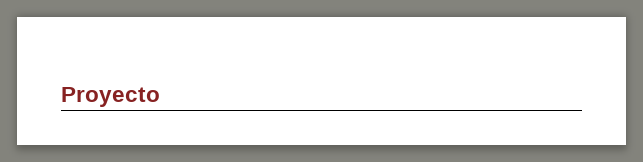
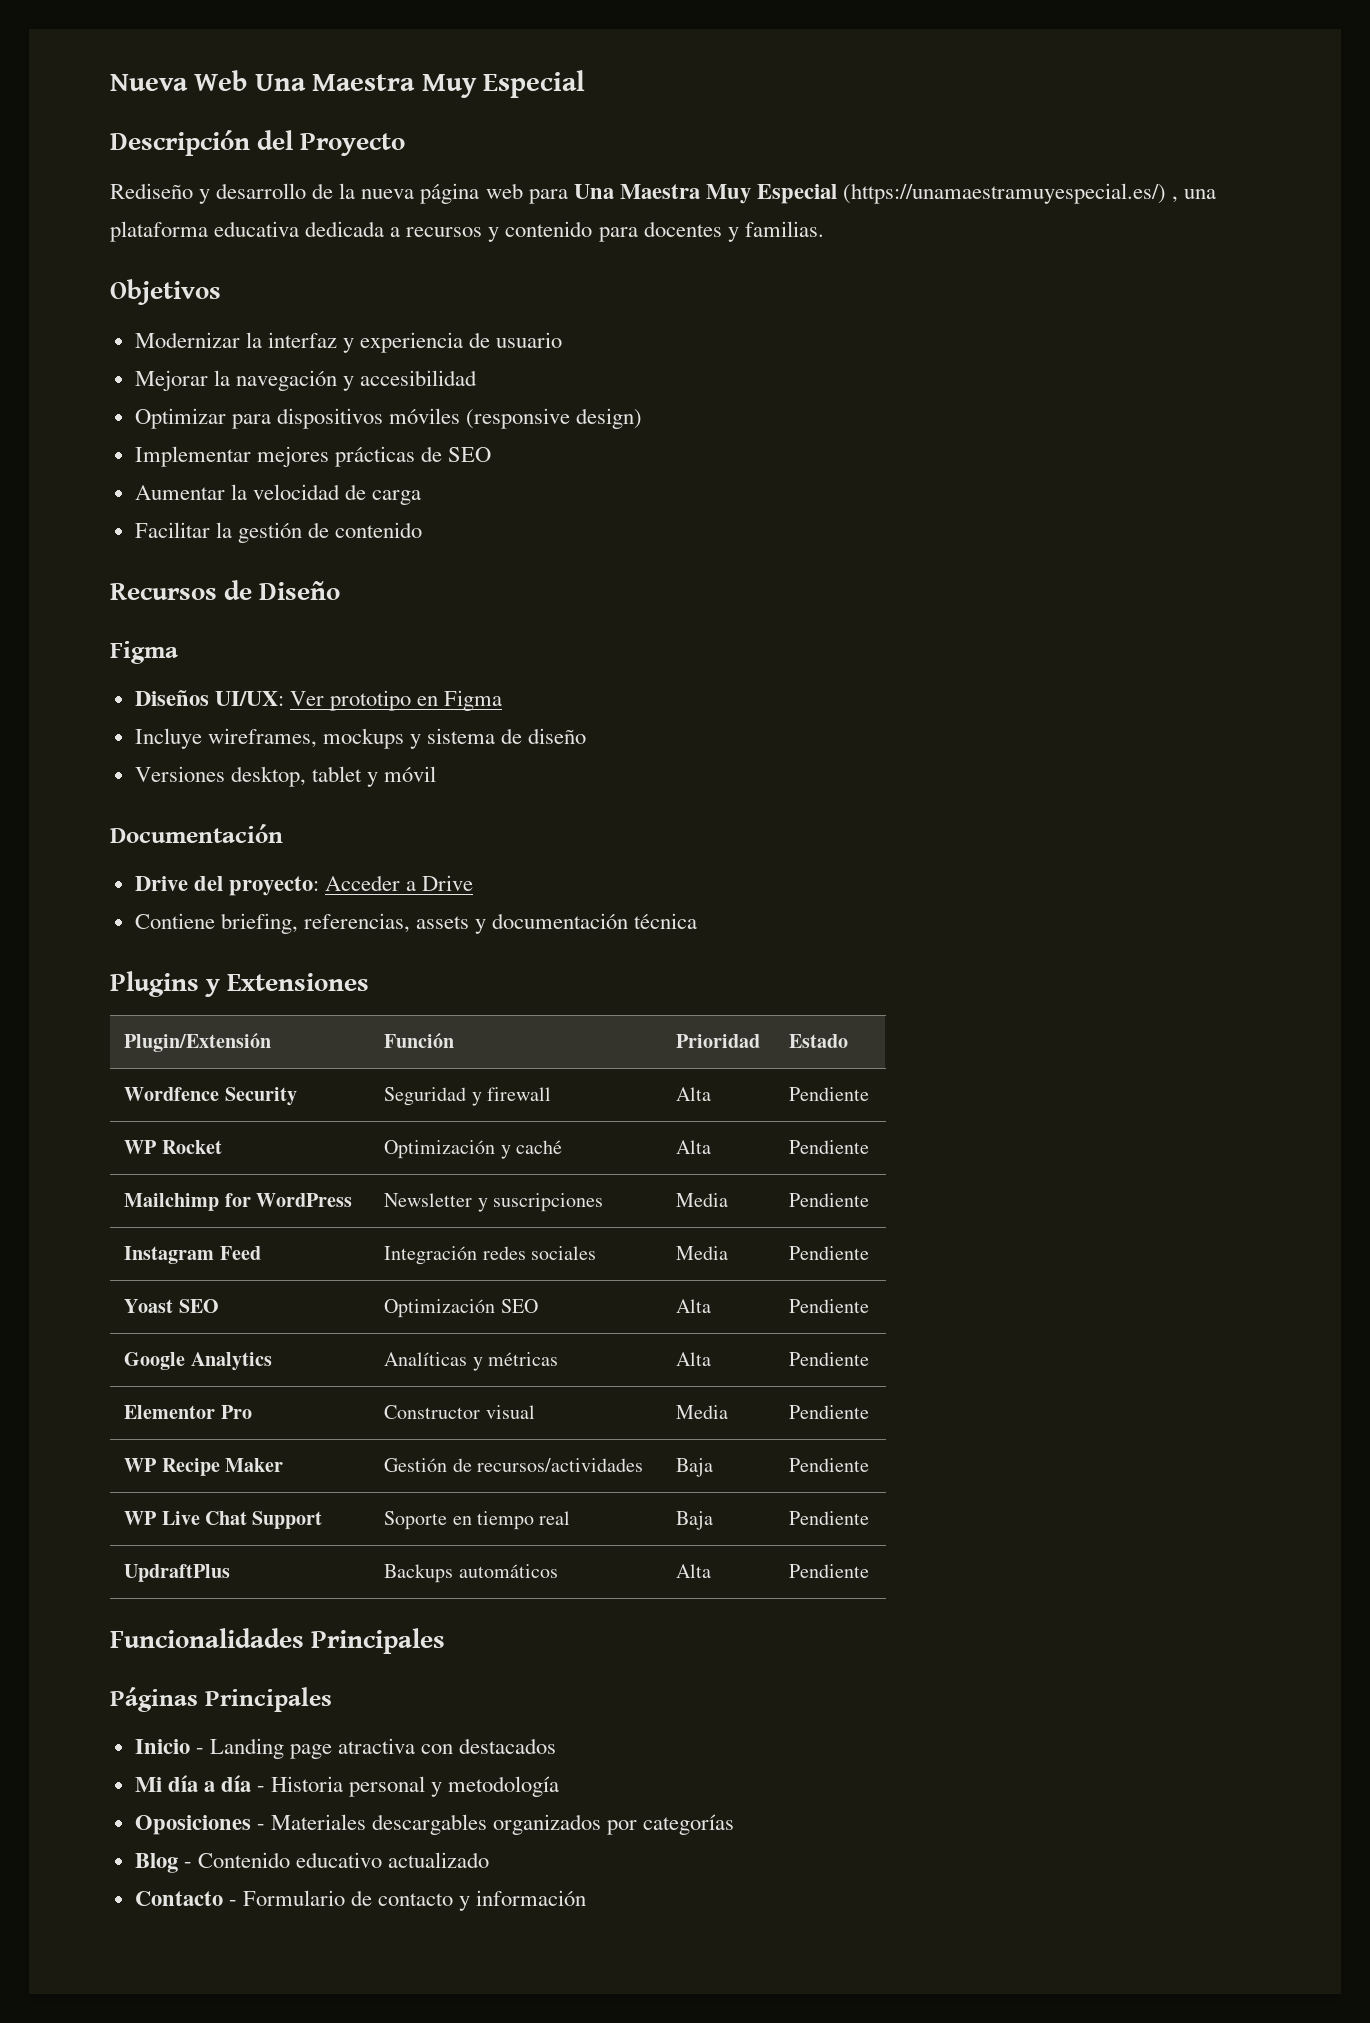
- Proyecto
+ Nueva Web Una Maestra Muy Especial
+ Descripción del Proyecto
+ Rediseño y desarrollo de la nueva página web para Una Maestra Muy Especial (https://unamaestramuyespecial.es/) , una plataforma educativa dedicada a recursos y contenido para docentes y familias.
+ Objetivos
+ Modernizar la interfaz y experiencia de usuario
+ Mejorar la navegación y accesibilidad
+ Optimizar para dispositivos móviles (responsive design)
+ Implementar mejores prácticas de SEO
+ Aumentar la velocidad de carga
+ Facilitar la gestión de contenido
+ Recursos de Diseño
+ Figma
+ Diseños UI/UX: Ver prototipo en Figma
+ Incluye wireframes, mockups y sistema de diseño
+ Versiones desktop, tablet y móvil
+ Documentación
+ Drive del proyecto: Acceder a Drive
+ Contiene briefing, referencias, assets y documentación técnica
+ Plugins y Extensiones
+ Plugin/Extensión | Función | Prioridad | Estado
+ Wordfence Security | Seguridad y firewall | Alta | Pendiente
+ WP Rocket | Optimización y caché | Alta | Pendiente
+ Mailchimp for WordPress | Newsletter y suscripciones | Media | Pendiente
+ Instagram Feed | Integración redes sociales | Media | Pendiente
+ Yoast SEO | Optimización SEO | Alta | Pendiente
+ Google Analytics | Analíticas y métricas | Alta | Pendiente
+ Elementor Pro | Constructor visual | Media | Pendiente
+ WP Recipe Maker | Gestión de recursos/actividades | Baja | Pendiente
+ WP Live Chat Support | Soporte en tiempo real | Baja | Pendiente
+ UpdraftPlus | Backups automáticos | Alta | Pendiente
+ Funcionalidades Principales
+ Páginas Principales
+ Inicio - Landing page atractiva con destacados
+ Mi día a día - Historia personal y metodología
+ Oposiciones - Materiales descargables organizados por categorías
+ Blog - Contenido educativo actualizado
+ Contacto - Formulario de contacto y información

